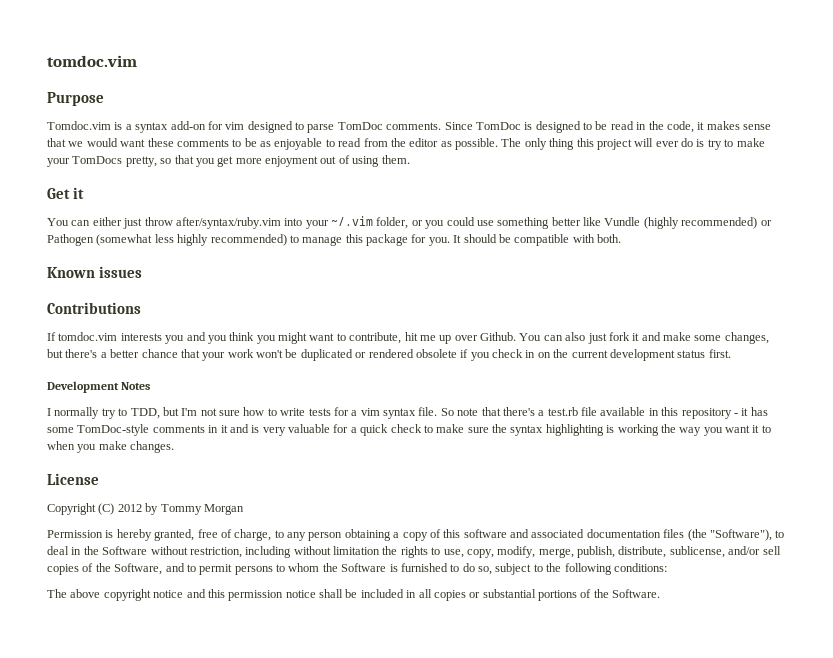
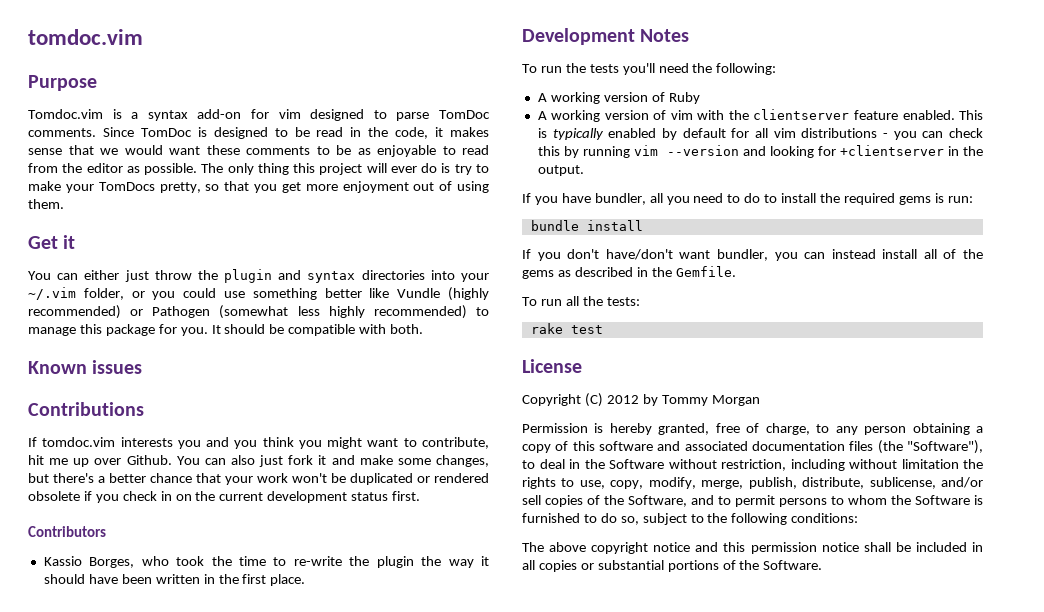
- You can either just throw after/syntax/ruby.vim into your ~/.vim folder, or you could use something better like Vundle (highly recommended) or Pathogen (somewhat less highly recommended) to manage this package for you.
+ You can either just throw the plugin and syntax directories into your ~/.vim folder, or you could use something better like Vundle (highly recommended) or Pathogen (somewhat less highly recommended) to manage this package for you.
+ Contributors
+ Kassio Borges, who took the time to re-write the plugin the way it should have been written in the first place.
  Development Notes
- I normally try to TDD, but I'm not sure how to write tests for a vim syntax file. So note that there's a test.rb file available in this repository - it has some TomDoc-style comments in it and is very valuable for a quick check to make sure the syntax highlighting is working the way you want it to when you make changes.
+ To run the tests you'll need the following:
+ A working version of Ruby
+ A working version of vim with the clientserver feature enabled. This is typically enabled by default for all vim distributions - you can check this by running vim --version and looking for +clientserver in the output.
+ If you have bundler, all you need to do to install the required gems is run:
+ bundle install
+ If you don't have/don't want bundler, you can instead install all of the gems as described in the Gemfile.
+ To run all the tests:
+ rake test

